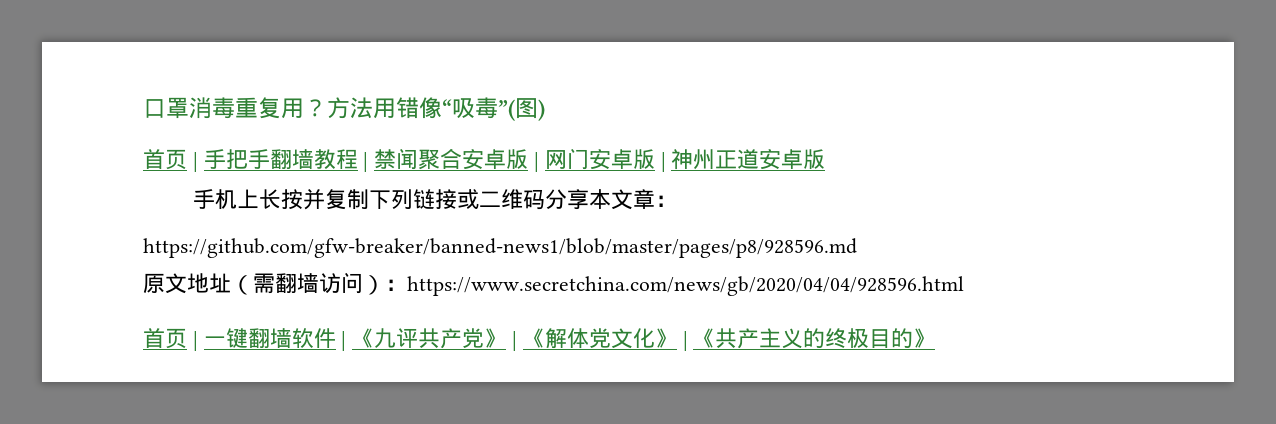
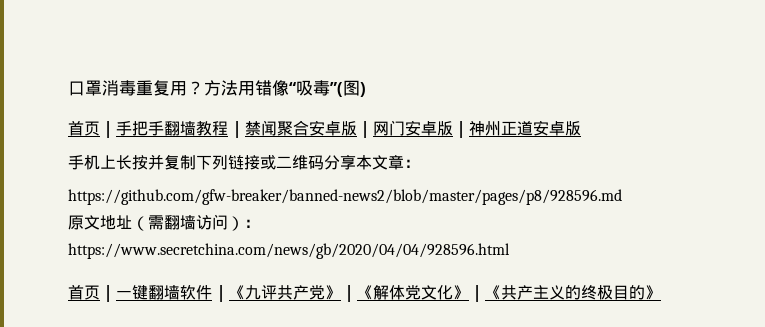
- https://github.com/gfw-breaker/banned-news1/blob/master/pages/p8/928596.md
+ https://github.com/gfw-breaker/banned-news2/blob/master/pages/p8/928596.md

